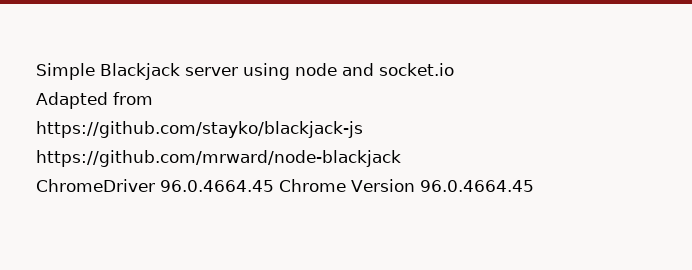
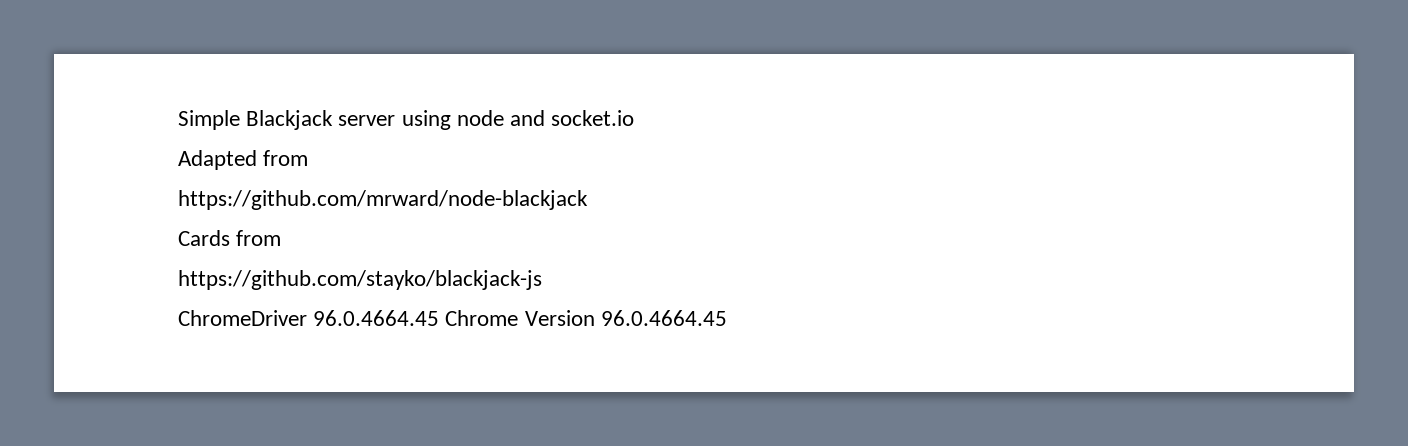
+ https://github.com/mrward/node-blackjack
+ Cards from
- https://github.com/mrward/node-blackjack

